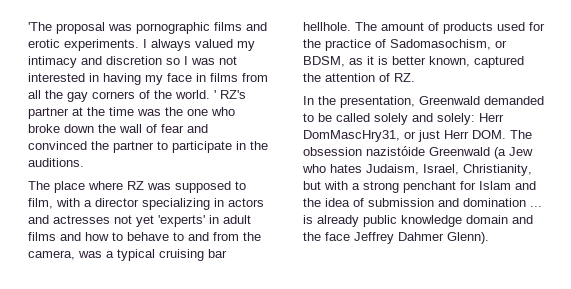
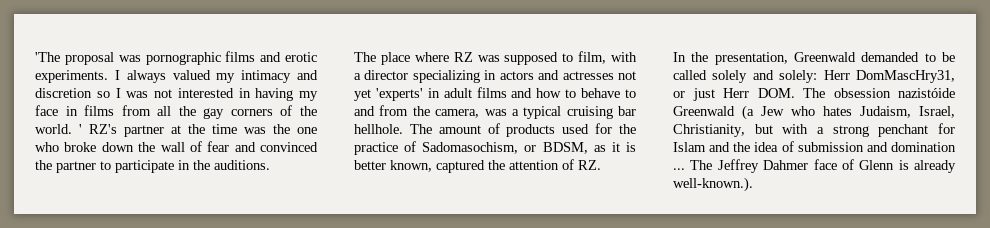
- In the presentation, Greenwald demanded to be called solely and solely: Herr DomMascHry31, or just Herr DOM. The obsession nazistóide Greenwald (a Jew who hates Judaism, Israel, Christianity, but with a strong penchant for Islam and the idea of submission and domination ... is already public knowledge domain and the face Jeffrey Dahmer Glenn).
+ In the presentation, Greenwald demanded to be called solely and solely: Herr DomMascHry31, or just Herr DOM. The obsession nazistóide Greenwald (a Jew who hates Judaism, Israel, Christianity, but with a strong penchant for Islam and the idea of submission and domination ... The Jeffrey Dahmer face of Glenn is already well-known.).

